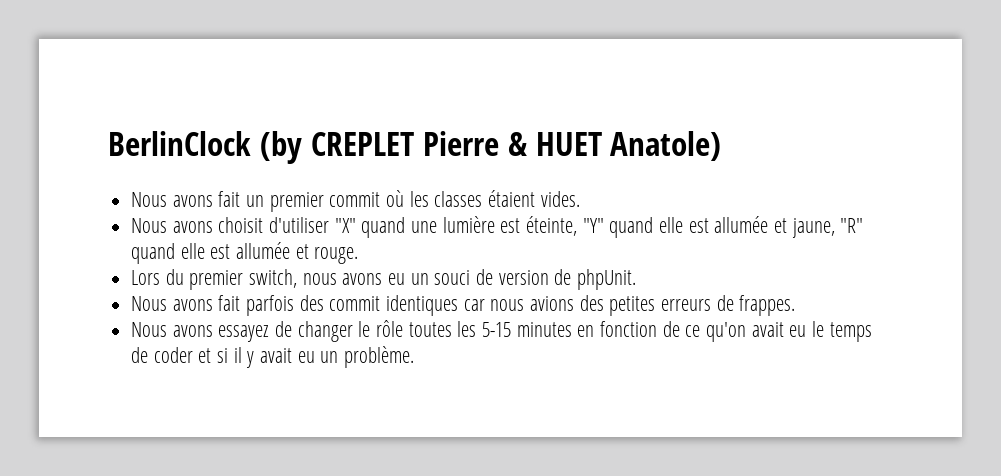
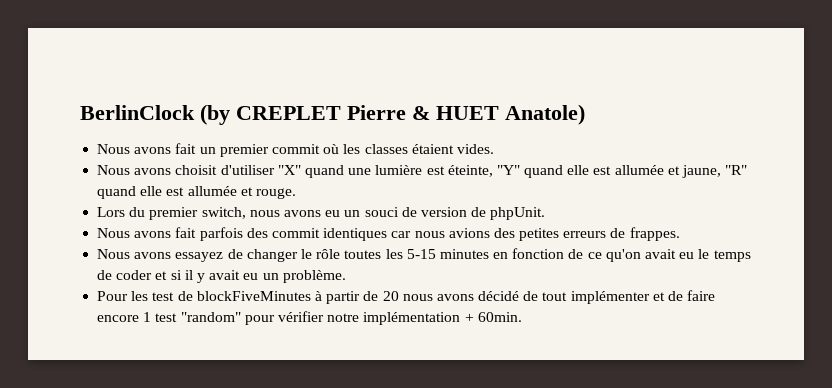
+ Pour les test de blockFiveMinutes à partir de 20 nous avons décidé de tout implémenter et de faire encore 1 test "random" pour vérifier notre implémentation + 60min.

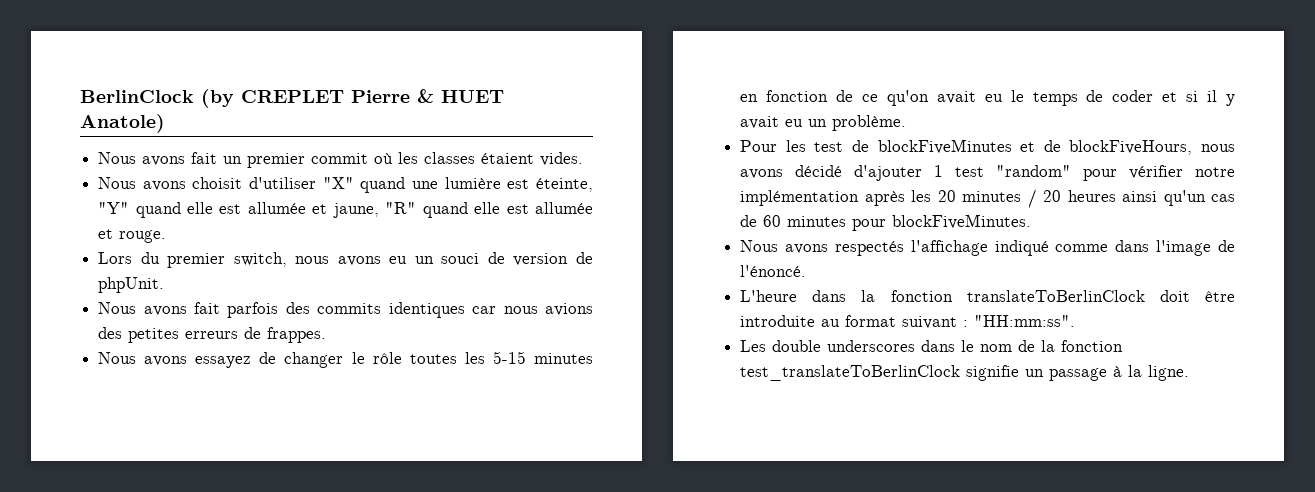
- Nous avons fait parfois des commit identiques car nous avions des petites erreurs de frappes.
+ Nous avons fait parfois des commits identiques car nous avions des petites erreurs de frappes.
- Pour les test de blockFiveMinutes à partir de 20 nous avons décidé de tout implémenter et de faire encore 1 test "random" pour vérifier notre implémentation + 60min.
+ Pour les test de blockFiveMinutes et de blockFiveHours, nous avons décidé d'ajouter 1 test "random" pour vérifier notre implémentation après les 20 minutes / 20 heures ainsi qu'un cas de 60 minutes pour blockFiveMinutes.
+ Nous avons respectés l'affichage indiqué comme dans l'image de l'énoncé.
+ L'heure dans la fonction translateToBerlinClock doit être introduite au format suivant : "HH:mm:ss".
+ Les double underscores dans le nom de la fonction test_translateToBerlinClock signifie un passage à la ligne.

